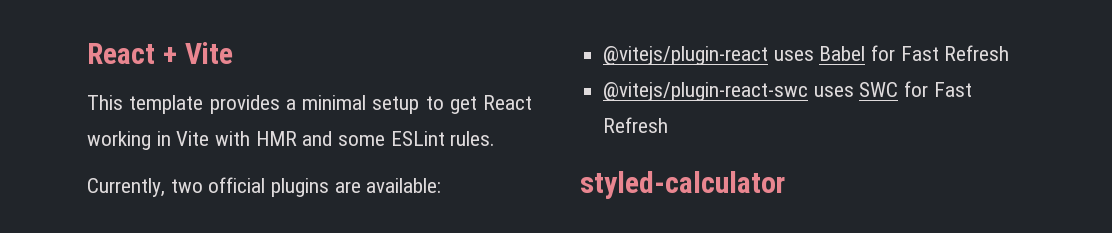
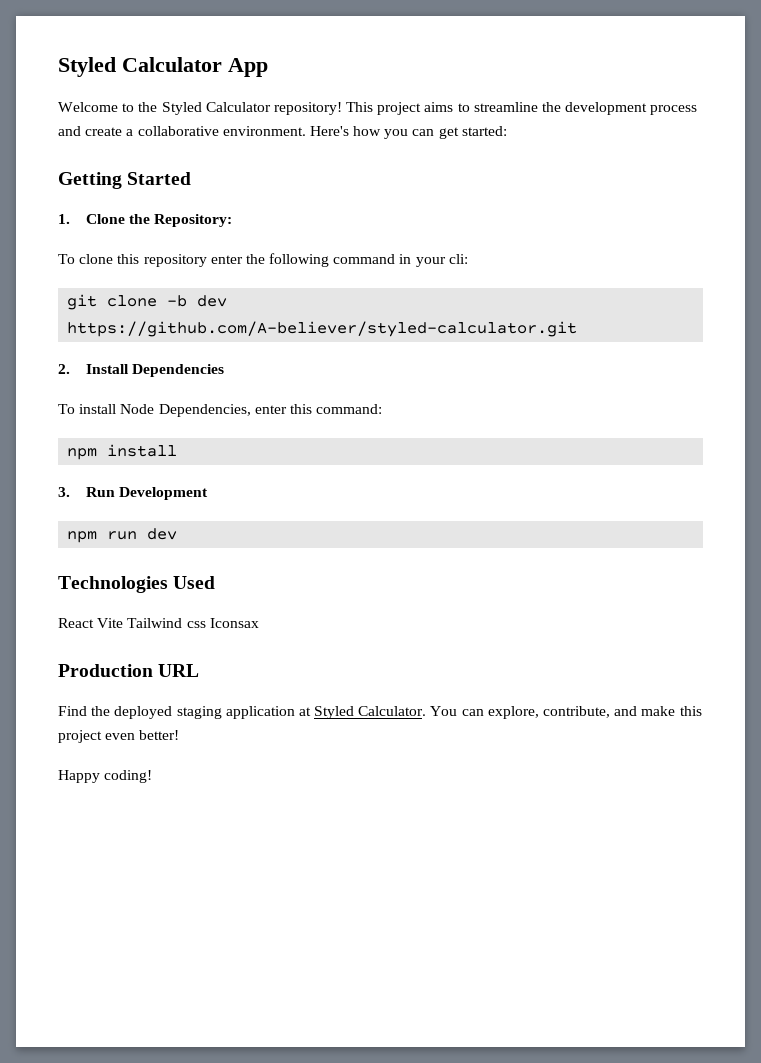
- React + Vite
- This template provides a minimal setup to get React working in Vite with HMR and some ESLint rules.
- Currently, two official plugins are available:
- @vitejs/plugin-react uses Babel for Fast Refresh
- @vitejs/plugin-react-swc uses SWC for Fast Refresh
- styled-calculator
+ Styled Calculator App
+ Welcome to the Styled Calculator repository! This project aims to streamline the development process and create a collaborative environment. Here's how you can get started:
+ Getting Started
+ 1. Clone the Repository:
+ To clone this repository enter the following command in your cli:
+ git clone -b dev https://github.com/A-believer/styled-calculator.git
+ 2. Install Dependencies
+ To install Node Dependencies, enter this command:
+ npm install
+ 3. Run Development
+ npm run dev
+ Technologies Used
+ React Vite Tailwind css Iconsax
+ Production URL
+ Find the deployed staging application at Styled Calculator. You can explore, contribute, and make this project even better!
+ Happy coding!

